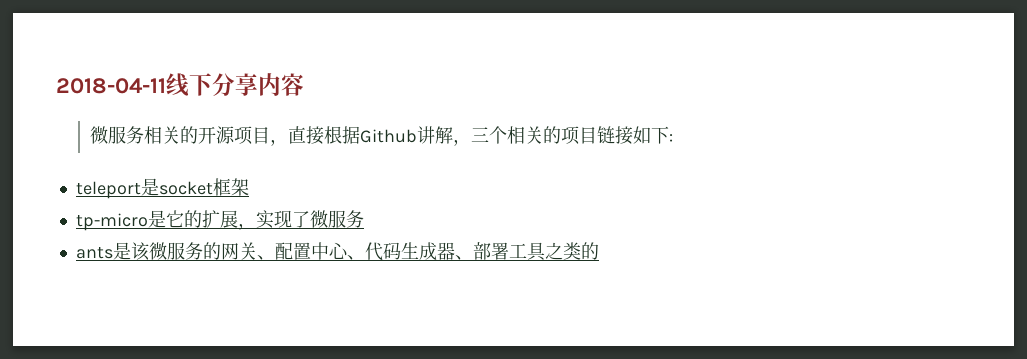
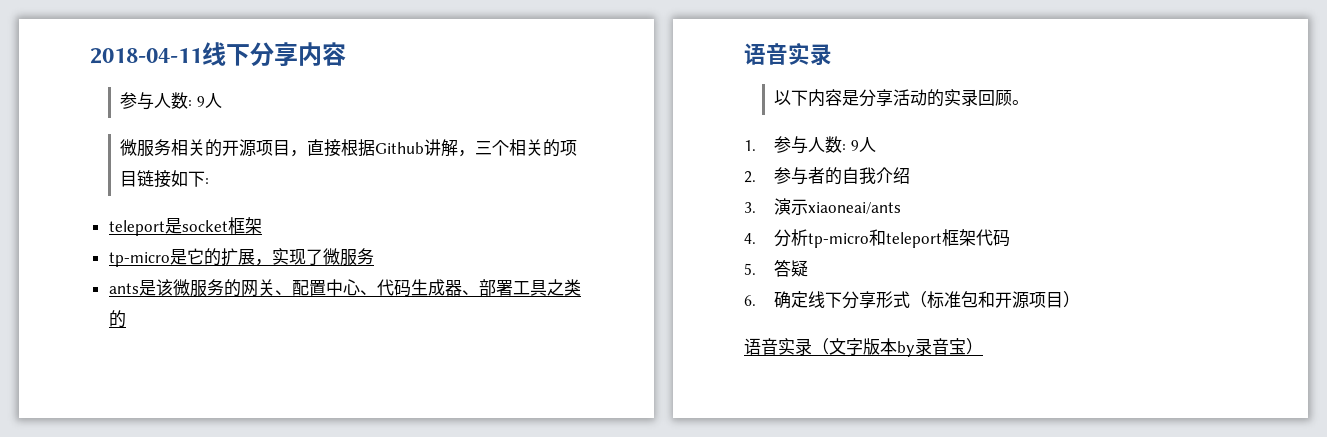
  2018-04-11线下分享内容
+ 参与人数: 9人
  ants是该微服务的网关、配置中心、代码生成器、部署工具之类的
+ 语音实录
+ 以下内容是分享活动的实录回顾。
+ 1.参与人数: 9人
+ 2.参与者的自我介绍
+ 3.演示xiaoneai/ants
+ 4.分析tp-micro和teleport框架代码
+ 5.答疑
+ 6.确定线下分享形式（标准包和开源项目）
+ 语音实录（文字版本by录音宝）

